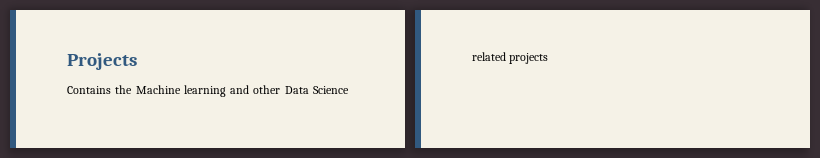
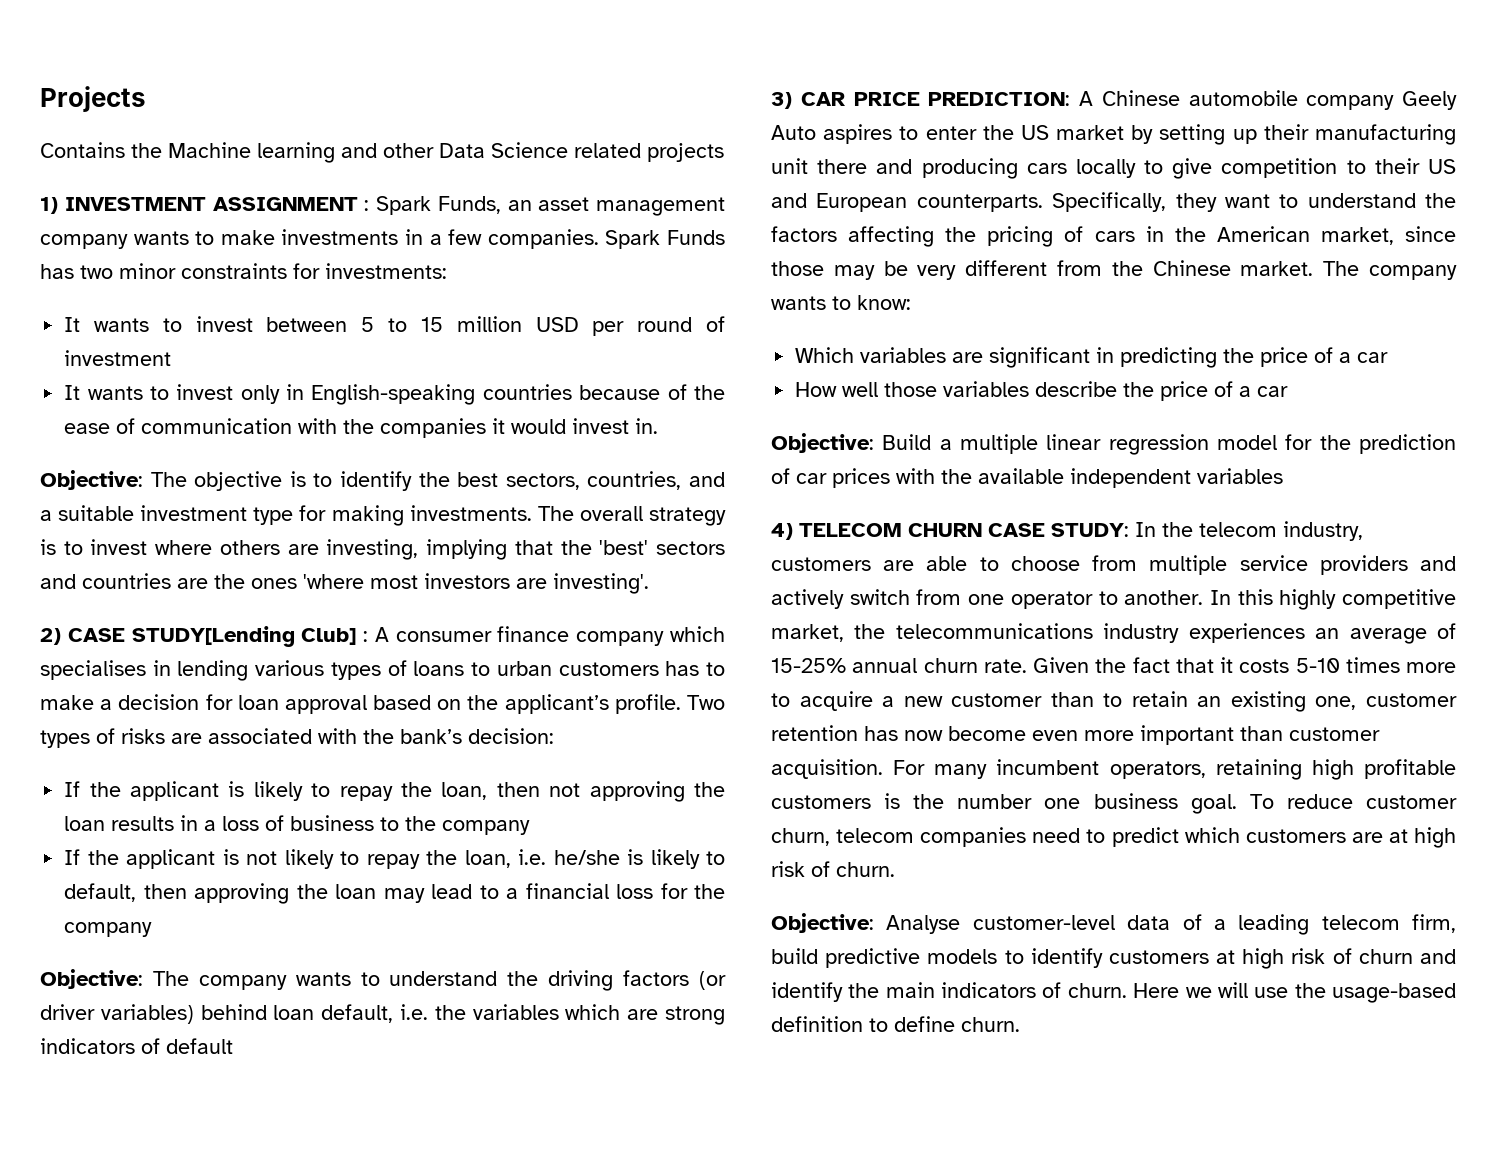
+ 1) INVESTMENT ASSIGNMENT : Spark Funds, an asset management company wants to make investments in a few companies. Spark Funds has two minor constraints for investments:
+ It wants to invest between 5 to 15 million USD per round of investment
+ It wants to invest only in English-speaking countries because of the ease of communication with the companies it would invest in.
+ Objective: The objective is to identify the best sectors, countries, and a suitable investment type for making investments. The overall strategy is to invest where others are investing, implying that the 'best' sectors and countries are the ones 'where most investors are investing'.
+ 2) CASE STUDY[Lending Club] : A consumer finance company which specialises in lending various types of loans to urban customers has to make a decision for loan approval based on the applicant’s profile. Two types of risks are associated with the bank’s decision:
+ If the applicant is likely to repay the loan, then not approving the loan results in a loss of business to the company
+ If the applicant is not likely to repay the loan, i.e. he/she is likely to default, then approving the loan may lead to a financial loss for the company
+ Objective: The company wants to understand the driving factors (or driver variables) behind loan default, i.e. the variables which are strong indicators of default
+ 3) CAR PRICE PREDICTION: A Chinese automobile company Geely Auto aspires to enter the US market by setting up their manufacturing unit there and producing cars locally to give competition to their US and European counterparts. Specifically, they want to understand the factors affecting the pricing of cars in the American market, since those may be very different from the Chinese market. The company wants to know:
+ Which variables are significant in predicting the price of a car
+ How well those variables describe the price of a car
+ Objective: Build a multiple linear regression model for the prediction of car prices with the available independent variables
+ 4) TELECOM CHURN CASE STUDY: In the telecom industry, customers are able to choose from multiple service providers and actively switch from one operator to another. In this highly competitive market, the telecommunications industry experiences an average of 15-25% annual churn rate. Given the fact that it costs 5-10 times more to acquire a new customer than to retain an existing one, customer retention has now become even more important than customer acquisition. For many incumbent operators, retaining high profitable customers is the number one business goal. To reduce customer churn, telecom companies need to predict which customers are at high risk of churn.
+ Objective: Analyse customer-level data of a leading telecom firm, build predictive models to identify customers at high risk of churn and identify the main indicators of churn. Here we will use the usage-based definition to define churn.

